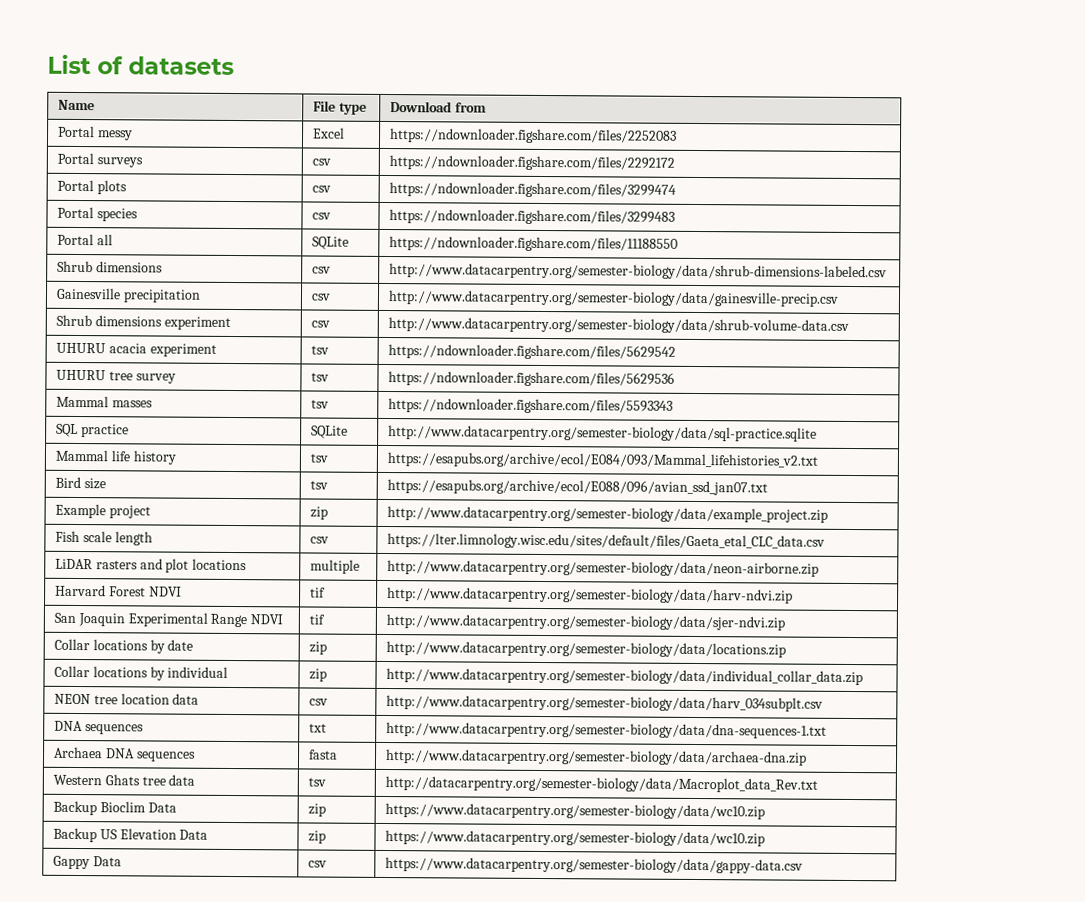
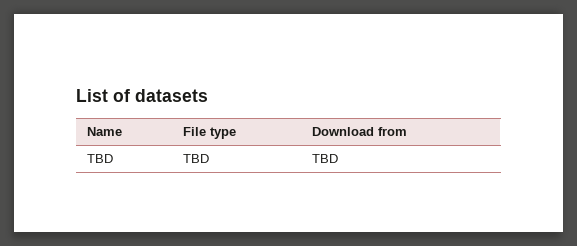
- Portal messy | Excel | https://ndownloader.figshare.com/files/2252083
- Portal surveys | csv | https://ndownloader.figshare.com/files/2292172
- Portal plots | csv | https://ndownloader.figshare.com/files/3299474
- Portal species | csv | https://ndownloader.figshare.com/files/3299483
- Portal all | SQLite | https://ndownloader.figshare.com/files/11188550
- Shrub dimensions | csv | http://www.datacarpentry.org/semester-biology/data/shrub-dimensions-labeled.csv
- Gainesville precipitation | csv | http://www.datacarpentry.org/semester-biology/data/gainesville-precip.csv
- Shrub dimensions experiment | csv | http://www.datacarpentry.org/semester-biology/data/shrub-volume-data.csv
- UHURU acacia experiment | tsv | https://ndownloader.figshare.com/files/5629542
- UHURU tree survey | tsv | https://ndownloader.figshare.com/files/5629536
- Mammal masses | tsv | https://ndownloader.figshare.com/files/5593343
- SQL practice | SQLite | http://www.datacarpentry.org/semester-biology/data/sql-practice.sqlite
- Mammal life history | tsv | https://esapubs.org/archive/ecol/E084/093/Mammal_lifehistories_v2.txt
- Bird size | tsv | https://esapubs.org/archive/ecol/E088/096/avian_ssd_jan07.txt
- Example project | zip | http://www.datacarpentry.org/semester-biology/data/example_project.zip
- Fish scale length | csv | https://lter.limnology.wisc.edu/sites/default/files/Gaeta_etal_CLC_data.csv
- LiDAR rasters and plot locations | multiple | http://www.datacarpentry.org/semester-biology/data/neon-airborne.zip
- Harvard Forest NDVI | tif | http://www.datacarpentry.org/semester-biology/data/harv-ndvi.zip
- San Joaquin Experimental Range NDVI | tif | http://www.datacarpentry.org/semester-biology/data/sjer-ndvi.zip
- Collar locations by date | zip | http://www.datacarpentry.org/semester-biology/data/locations.zip
- Collar locations by individual | zip | http://www.datacarpentry.org/semester-biology/data/individual_collar_data.zip
- NEON tree location data | csv | http://www.datacarpentry.org/semester-biology/data/harv_034subplt.csv
- DNA sequences | txt | http://www.datacarpentry.org/semester-biology/data/dna-sequences-1.txt
- Archaea DNA sequences | fasta | http://www.datacarpentry.org/semester-biology/data/archaea-dna.zip
- Western Ghats tree data | tsv | http://datacarpentry.org/semester-biology/data/Macroplot_data_Rev.txt
- Backup Bioclim Data | zip | https://www.datacarpentry.org/semester-biology/data/wc10.zip
- Backup US Elevation Data | zip | https://www.datacarpentry.org/semester-biology/data/wc10.zip
- Gappy Data | csv | https://www.datacarpentry.org/semester-biology/data/gappy-data.csv
+ TBD | TBD | TBD

